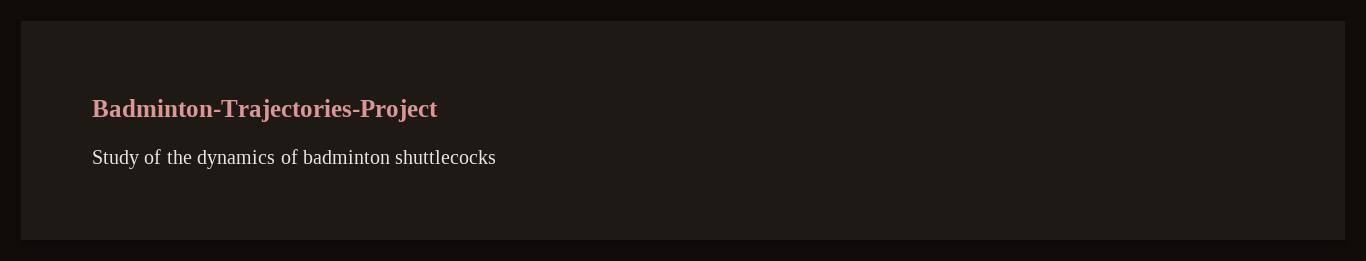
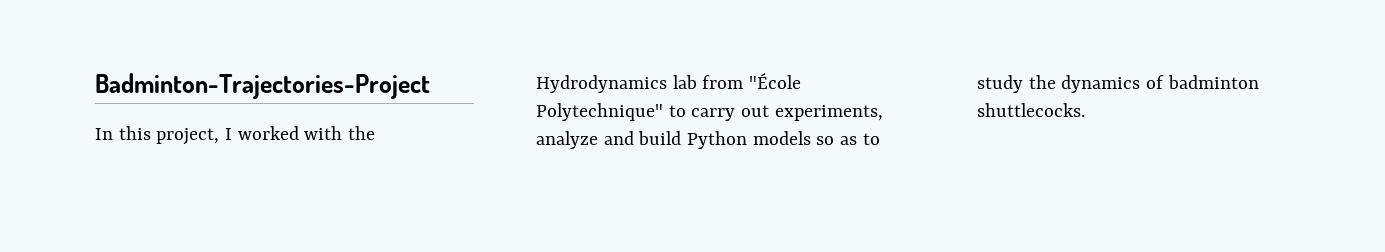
- Study of the dynamics of badminton shuttlecocks
+ In this project, I worked with the Hydrodynamics lab from "École Polytechnique" to carry out experiments, analyze and build Python models so as to study the dynamics of badminton shuttlecocks.

